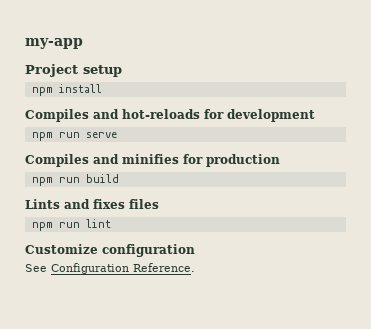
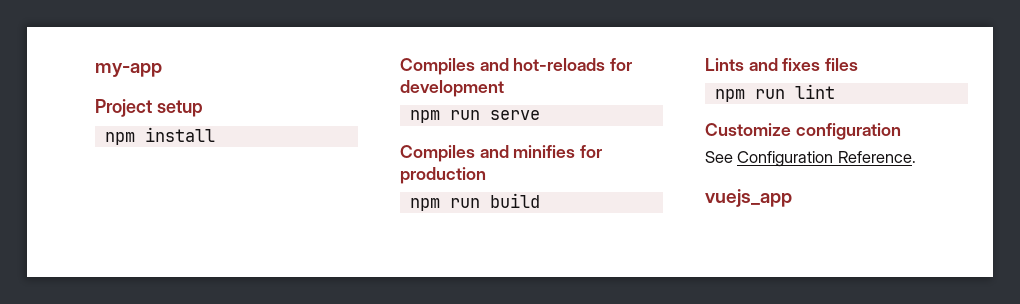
+ vuejs_app

